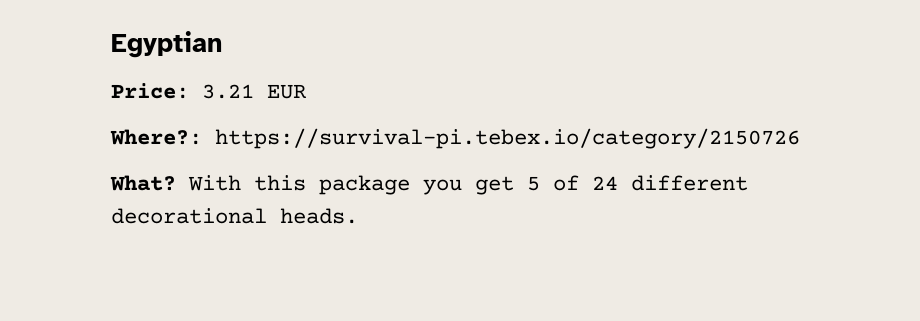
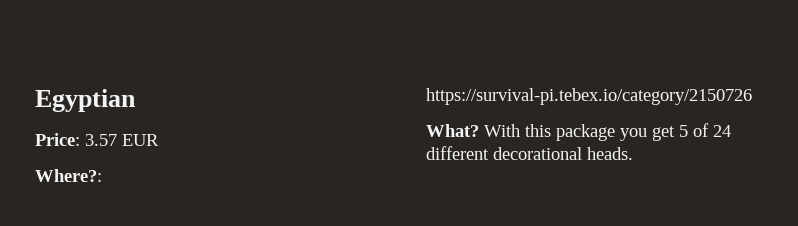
- Price: 3.21 EUR
+ Price: 3.57 EUR

